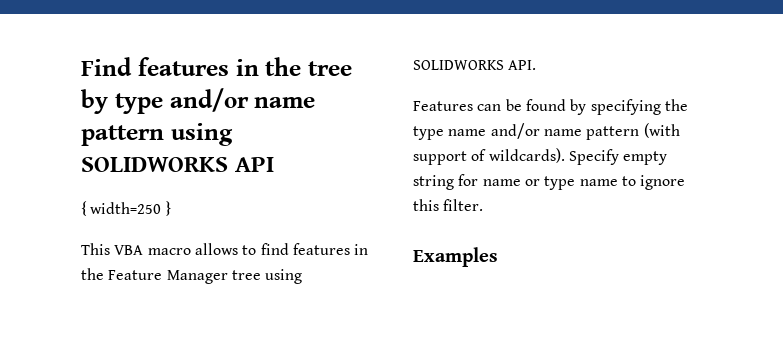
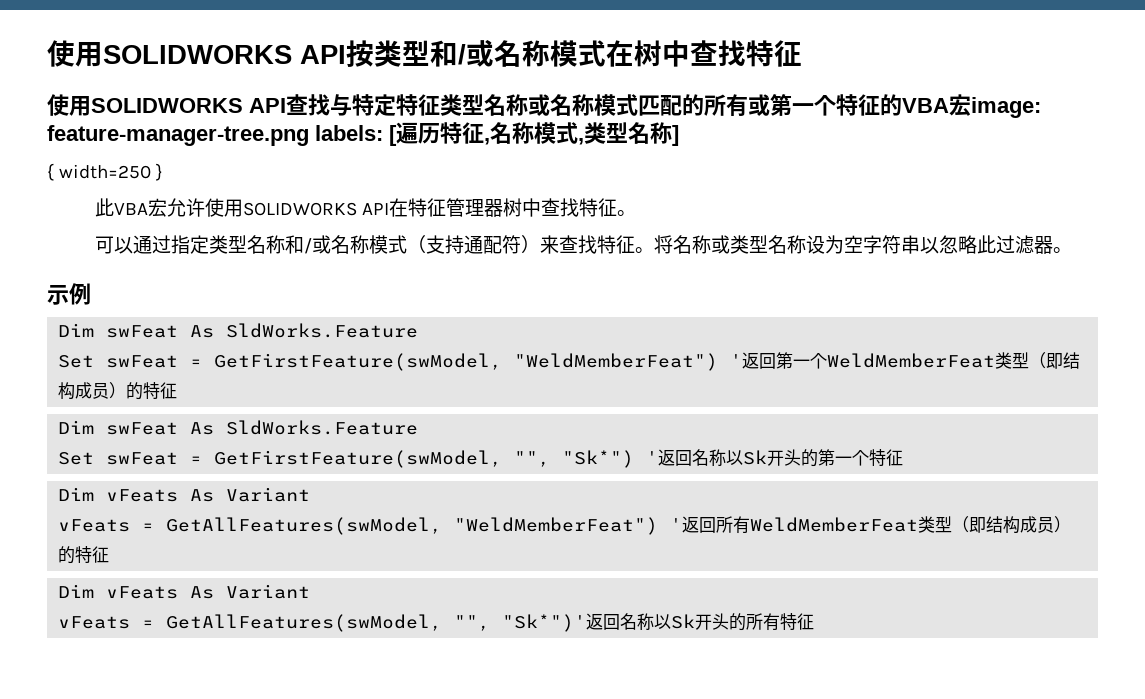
- Find features in the tree by type and/or name pattern using SOLIDWORKS API
+ 使用SOLIDWORKS API按类型和/或名称模式在树中查找特征
+ 使用SOLIDWORKS API查找与特定特征类型名称或名称模式匹配的所有或第一个特征的VBA宏image: feature-manager-tree.png labels: [遍历特征,名称模式,类型名称]
  { width=250 }
- This VBA macro allows to find features in the Feature Manager tree using SOLIDWORKS API.
- Features can be found by specifying the type name and/or name pattern (with support of wildcards). Specify empty string for name or type name to ignore this filter.
- Examples
+ 此VBA宏允许使用SOLIDWORKS API在特征管理器树中查找特征。
+ 可以通过指定类型名称和/或名称模式（支持通配符）来查找特征。将名称或类型名称设为空字符串以忽略此过滤器。
+ 示例
+ Dim swFeat As SldWorks.Feature
+ Set swFeat = GetFirstFeature(swModel, "WeldMemberFeat") '返回第一个WeldMemberFeat类型（即结构成员）的特征
+ Dim swFeat As SldWorks.Feature
+ Set swFeat = GetFirstFeature(swModel, "", "Sk*") '返回名称以Sk开头的第一个特征
+ Dim vFeats As Variant
+ vFeats = GetAllFeatures(swModel, "WeldMemberFeat") '返回所有WeldMemberFeat类型（即结构成员）的特征
+ Dim vFeats As Variant
+ vFeats = GetAllFeatures(swModel, "", "Sk*")'返回名称以Sk开头的所有特征

